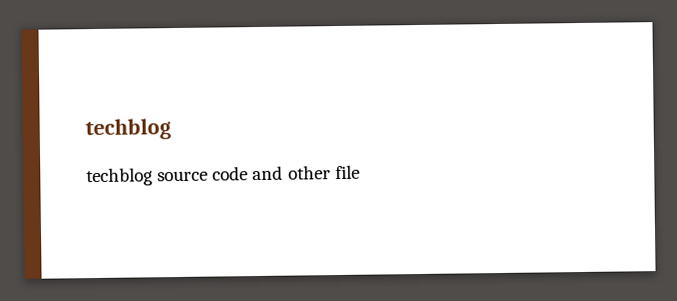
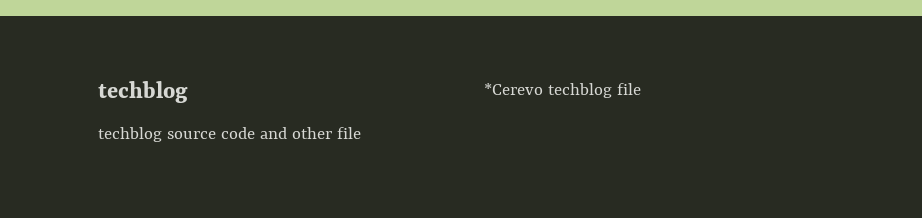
+ *Cerevo techblog file

